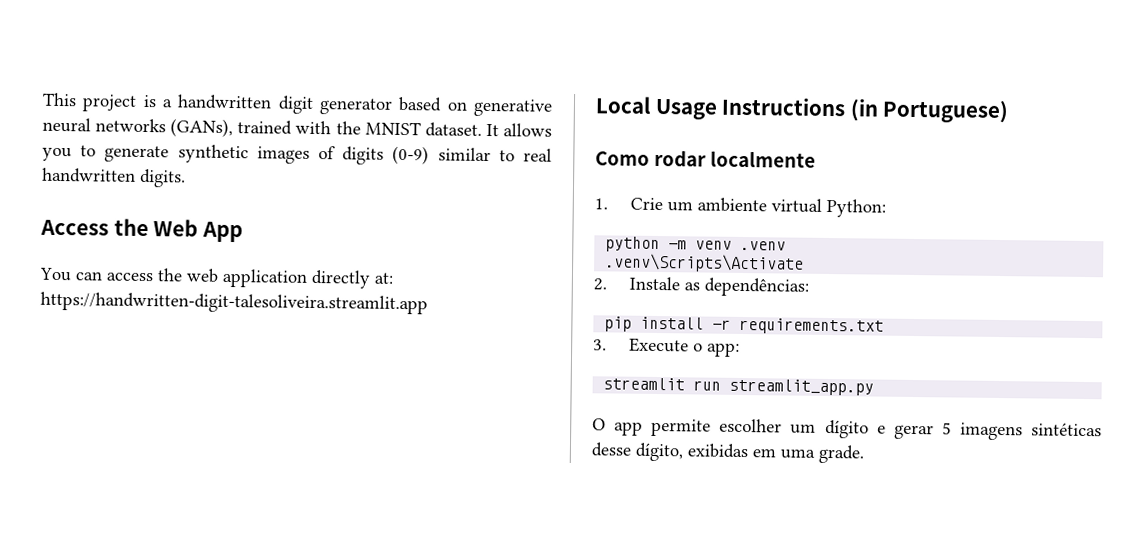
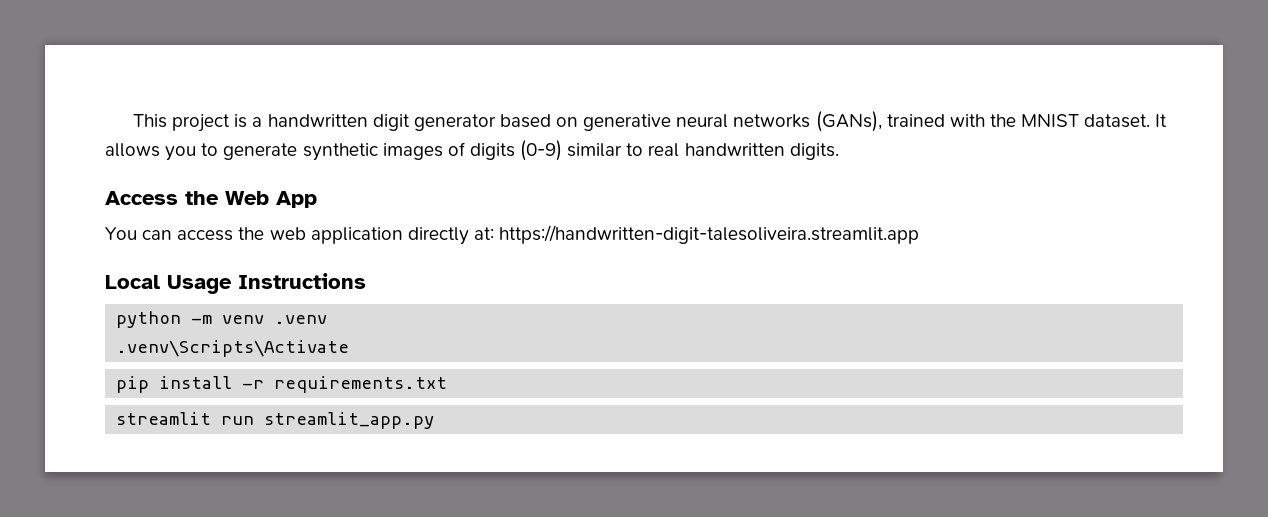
- Local Usage Instructions (in Portuguese)
- Como rodar localmente
- 1. Crie um ambiente virtual Python:
+ Local Usage Instructions
- 2. Instale as dependências:
- 3. Execute o app:
- O app permite escolher um dígito e gerar 5 imagens sintéticas desse dígito, exibidas em uma grade.

